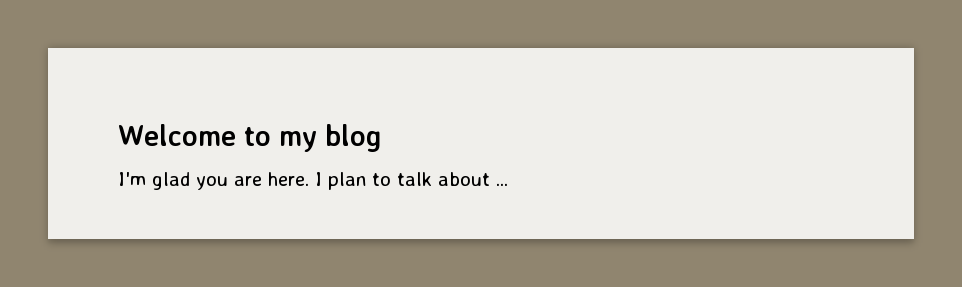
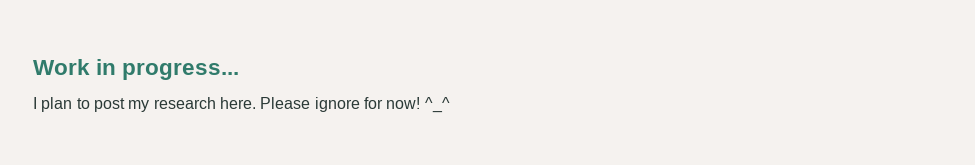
- Welcome to my blog
- I'm glad you are here. I plan to talk about ...
+ Work in progress...
+ I plan to post my research here. Please ignore for now! ^_^

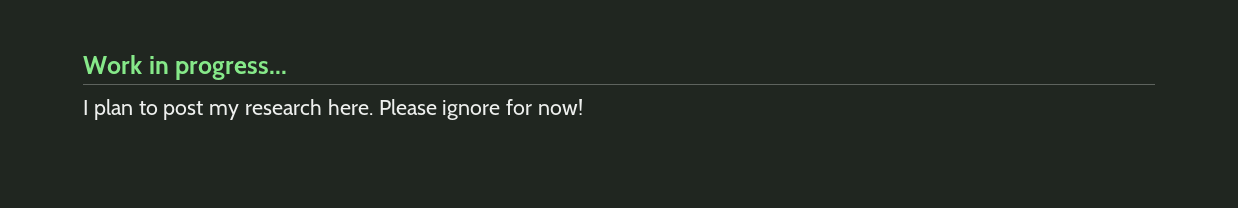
- ^_^

